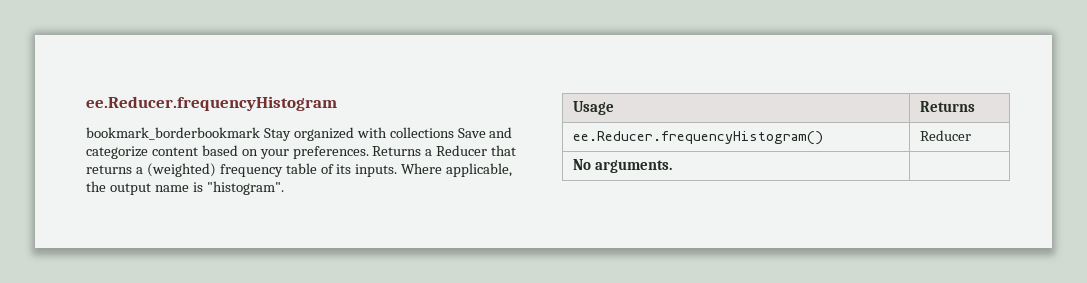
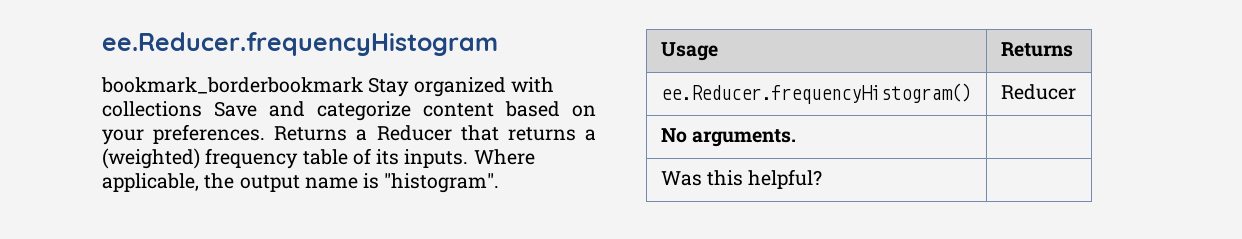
+ Was this helpful? |

